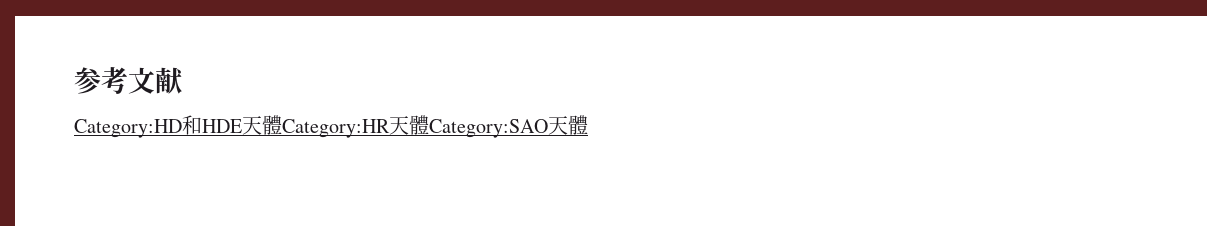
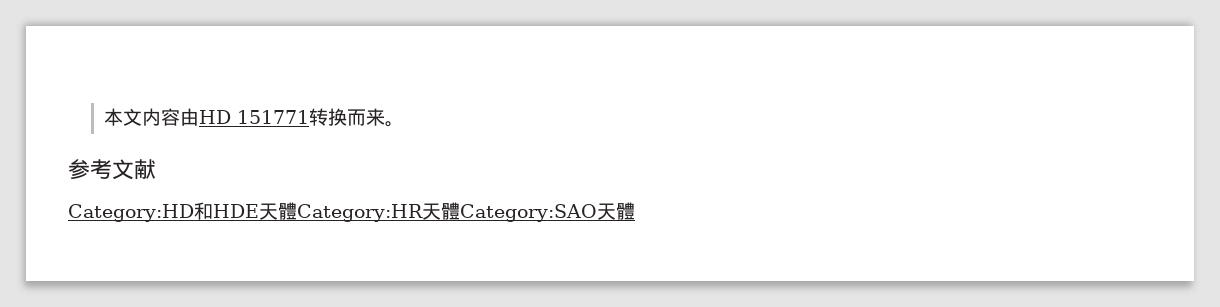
+ 本文内容由HD 151771转换而来。

